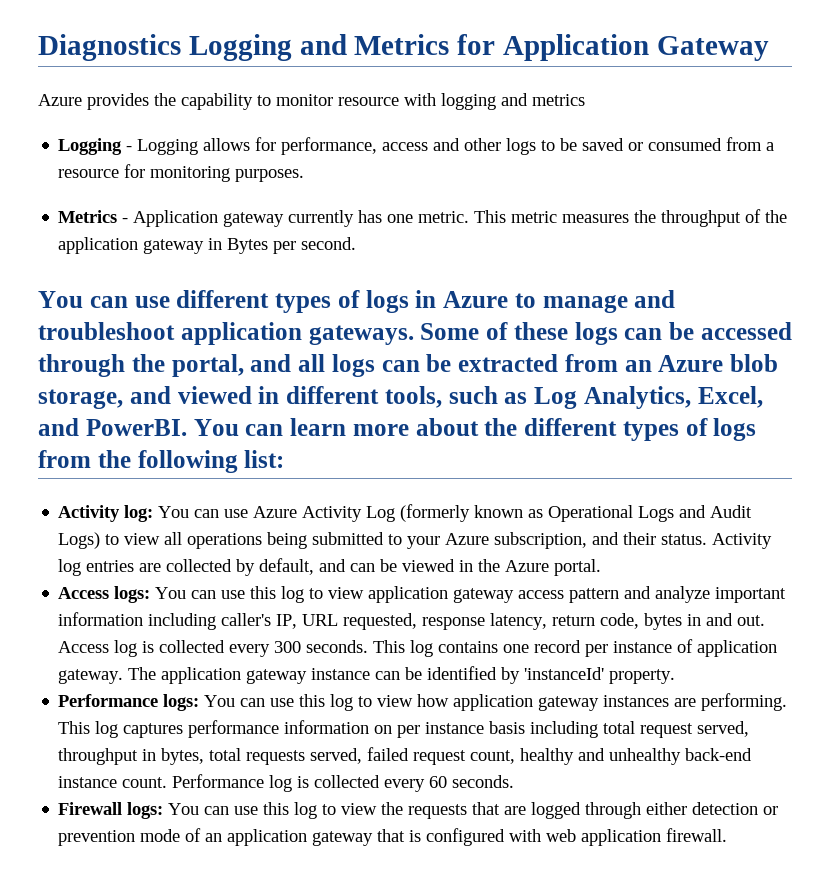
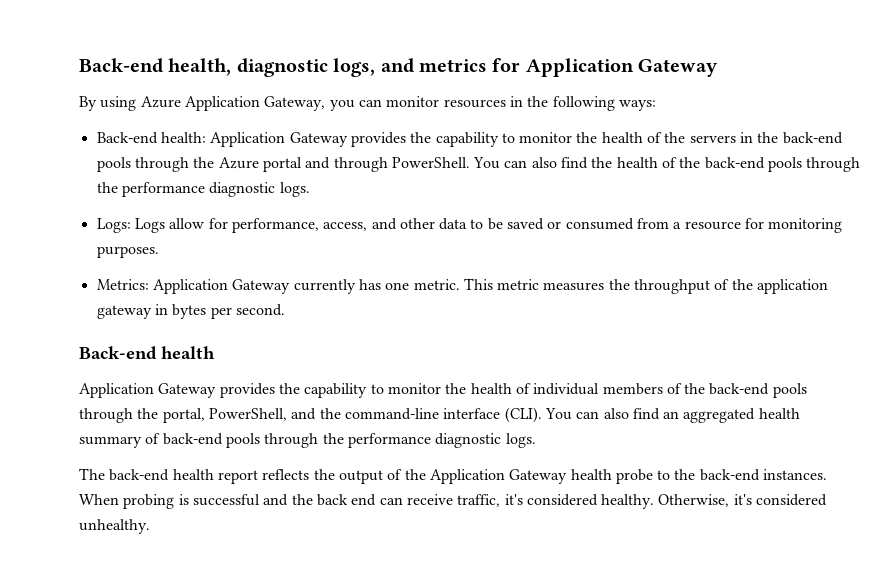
- Diagnostics Logging and Metrics for Application Gateway
- Azure provides the capability to monitor resource with logging and metrics
- Logging - Logging allows for performance, access and other logs to be saved or consumed from a resource for monitoring purposes.
+ Back-end health, diagnostic logs, and metrics for Application Gateway
+ By using Azure Application Gateway, you can monitor resources in the following ways:
+ Back-end health: Application Gateway provides the capability to monitor the health of the servers in the back-end pools through the Azure portal and through PowerShell. You can also find the health of the back-end pools through the performance diagnostic logs.
+ Logs: Logs allow for performance, access, and other data to be saved or consumed from a resource for monitoring purposes.
- Metrics - Application gateway currently has one metric.
+ Metrics: Application Gateway currently has one metric.
- This metric measures the throughput of the application gateway in Bytes per second.
+ This metric measures the throughput of the application gateway in bytes per second.
- You can use different types of logs in Azure to manage and troubleshoot application gateways. Some of these logs can be accessed through the portal, and all logs can be extracted from an Azure blob storage, and viewed in different tools, such as Log Analytics, Excel, and PowerBI. You can learn more about the different types of logs from the following list:
- Activity log: You can use Azure Activity Log (formerly known as Operational Logs and Audit Logs) to view all operations being submitted to your Azure subscription, and their status. Activity log entries are collected by default, and can be viewed in the Azure portal.
- Access logs: You can use this log to view application gateway access pattern and analyze important information including caller's IP, URL requested, response latency, return code, bytes in and out. Access log is collected every 300 seconds. This log contains one record per instance of application gateway. The application gateway instance can be identified by 'instanceId' property.
- Performance logs: You can use this log to view how application gateway instances are performing. This log captures performance information on per instance basis including total request served, throughput in bytes, total requests served, failed request count, healthy and unhealthy back-end instance count. Performance log is collected every 60 seconds.
- Firewall logs: You can use this log to view the requests that are logged through either detection or prevention mode of an application gateway that is configured with web application firewall.
+ Back-end health
+ Application Gateway provides the capability to monitor the health of individual members of the back-end pools through the portal, PowerShell, and the command-line interface (CLI). You can also find an aggregated health summary of back-end pools through the performance diagnostic logs.
+ The back-end health report reflects the output of the Application Gateway health probe to the back-end instances. When probing is successful and the back end can receive traffic, it's considered healthy. Otherwise, it's considered unhealthy.

